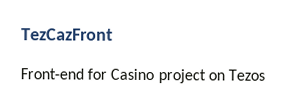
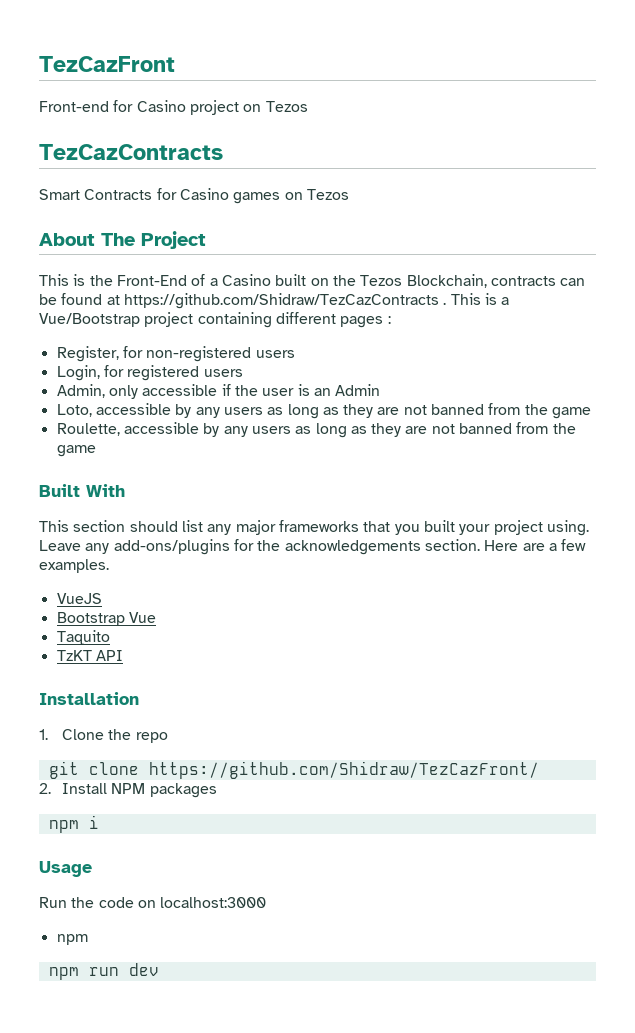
+ TezCazContracts
+ Smart Contracts for Casino games on Tezos
+ About The Project
+ This is the Front-End of a Casino built on the Tezos Blockchain, contracts can be found at https://github.com/Shidraw/TezCazContracts . This is a Vue/Bootstrap project containing different pages :
+ Register, for non-registered users
+ Login, for registered users
+ Admin, only accessible if the user is an Admin
+ Loto, accessible by any users as long as they are not banned from the game
+ Roulette, accessible by any users as long as they are not banned from the game
+ Built With
+ This section should list any major frameworks that you built your project using. Leave any add-ons/plugins for the acknowledgements section. Here are a few examples.
+ VueJS
+ Bootstrap Vue
+ Taquito
+ TzKT API
+ Installation
+ 1. Clone the repo
+ git clone https://github.com/Shidraw/TezCazFront/
+ 2. Install NPM packages
+ npm i
+ Usage
+ Run the code on localhost:3000
+ npm
+ npm run dev

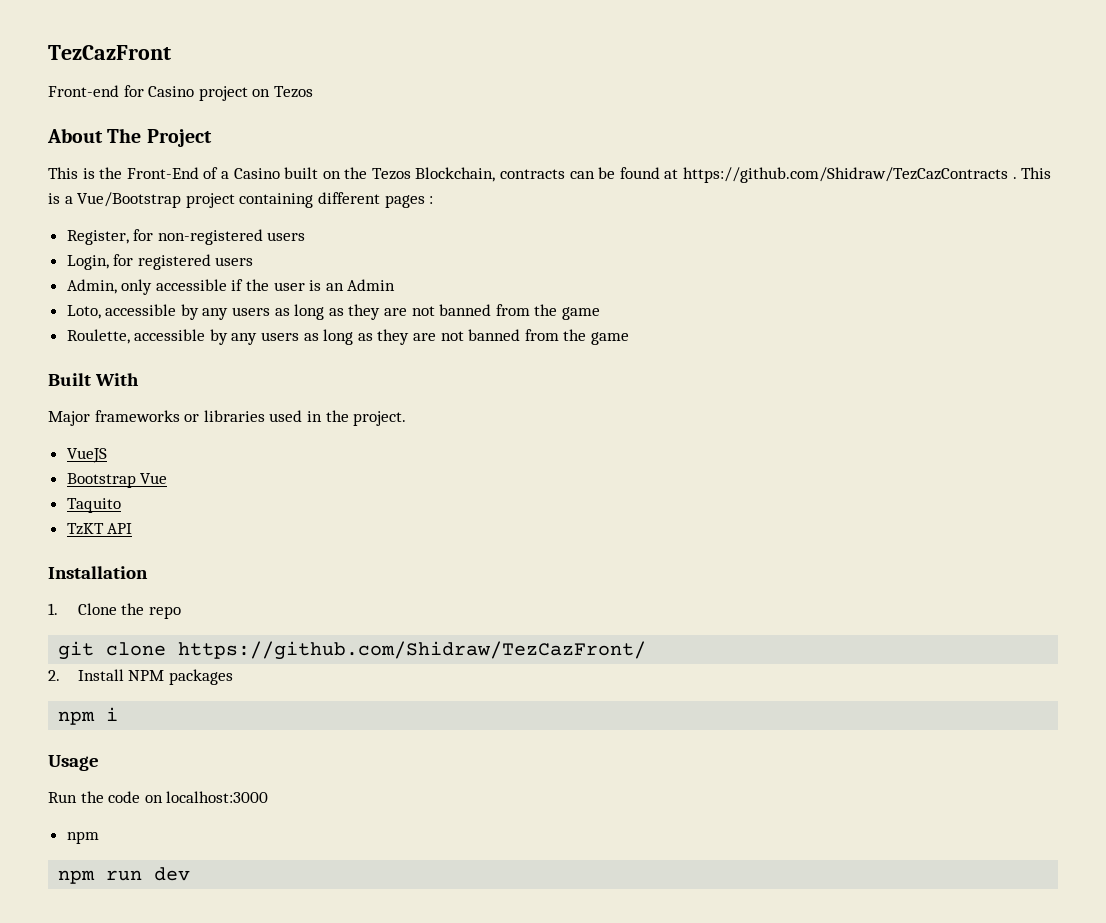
- TezCazContracts
- Smart Contracts for Casino games on Tezos
- This section should list any major frameworks that you built your project using. Leave any add-ons/plugins for the acknowledgements section. Here are a few examples.
+ Major frameworks or libraries used in the project.

